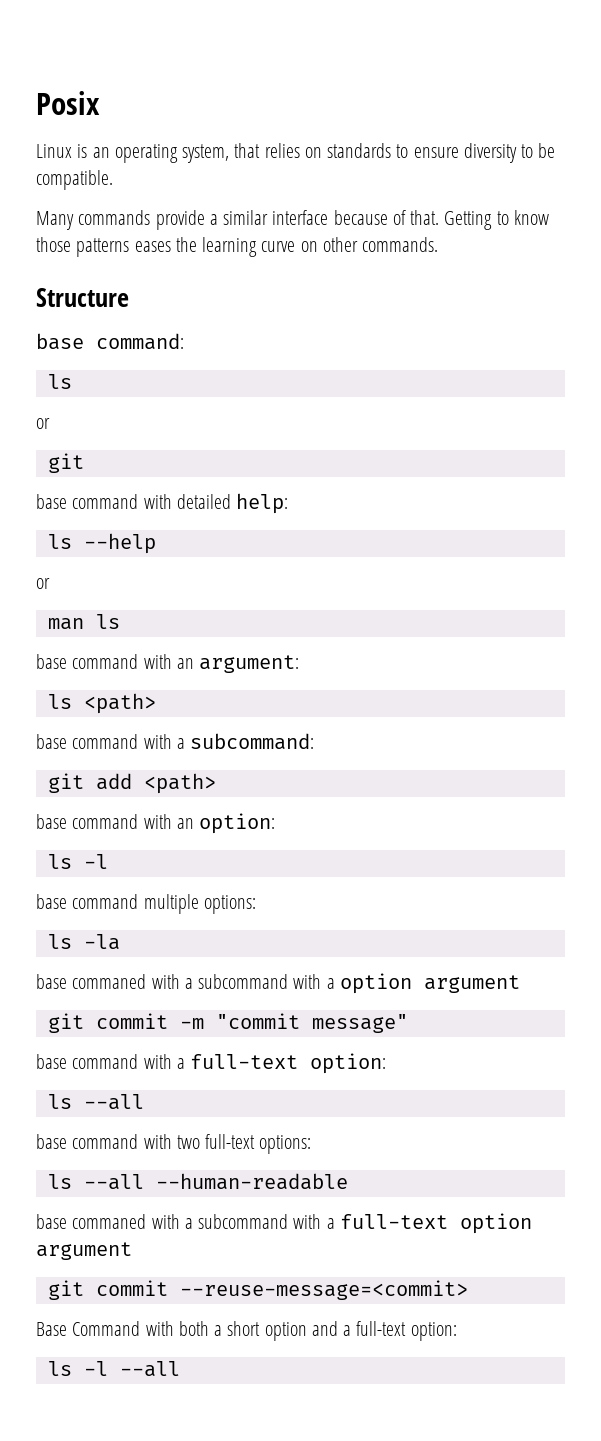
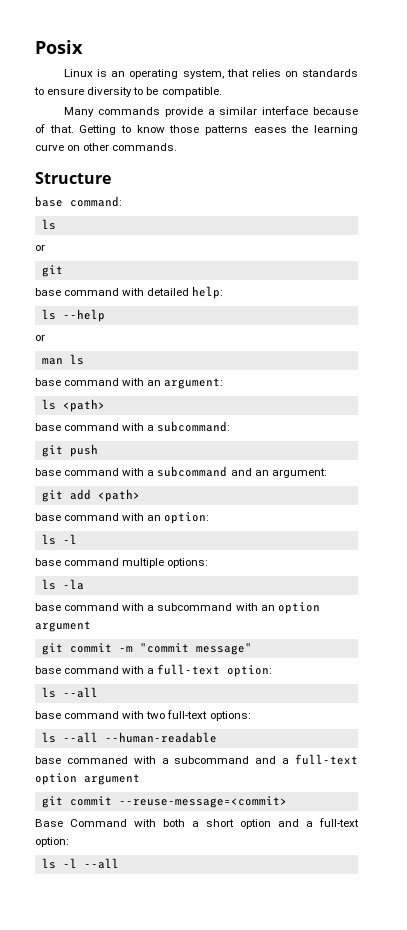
+ git push
+ base command with a subcommand and an argument:
- base commaned with a subcommand with a option argument
+ base command with a subcommand with an option argument
- base commaned with a subcommand with a full-text option argument
+ base commaned with a subcommand and a full-text option argument

